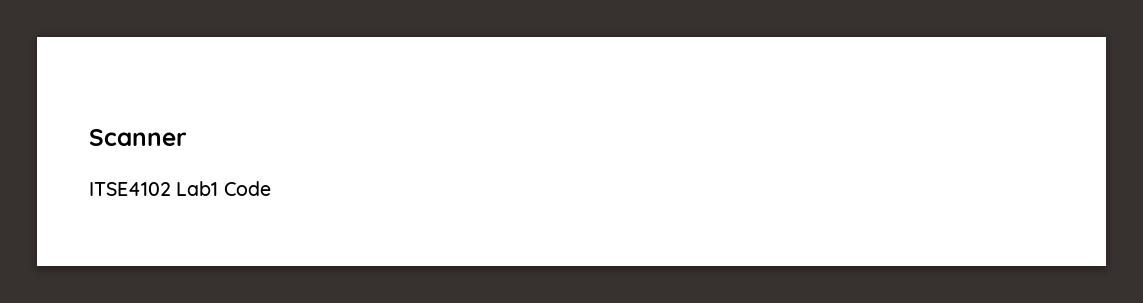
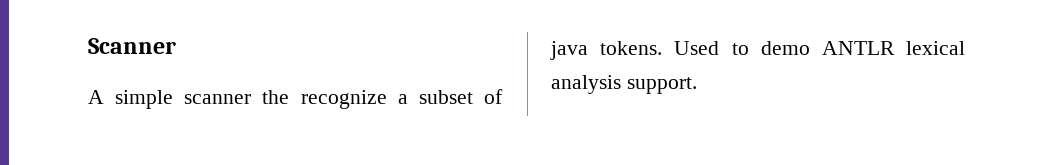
- ITSE4102 Lab1 Code
+ A simple scanner the recognize a subset of java tokens. Used to demo ANTLR lexical analysis support.

